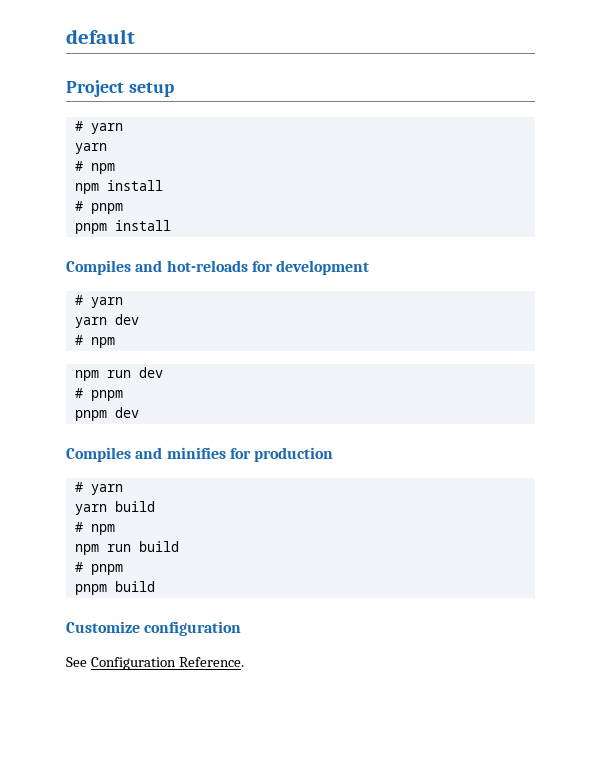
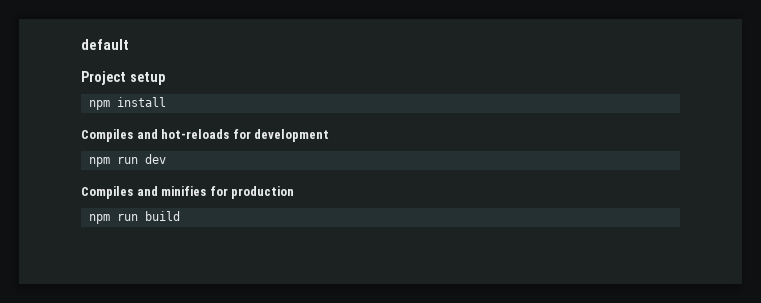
  Project setup
- # yarn
- yarn
- # npm
  npm install
- # pnpm
- pnpm install
  Compiles and hot-reloads for development
- # yarn
- yarn dev
- # npm
  npm run dev
- # pnpm
- pnpm dev
  Compiles and minifies for production
- # yarn
- yarn build
- # npm
  npm run build
- # pnpm
- pnpm build
- Customize configuration
- See Configuration Reference.

